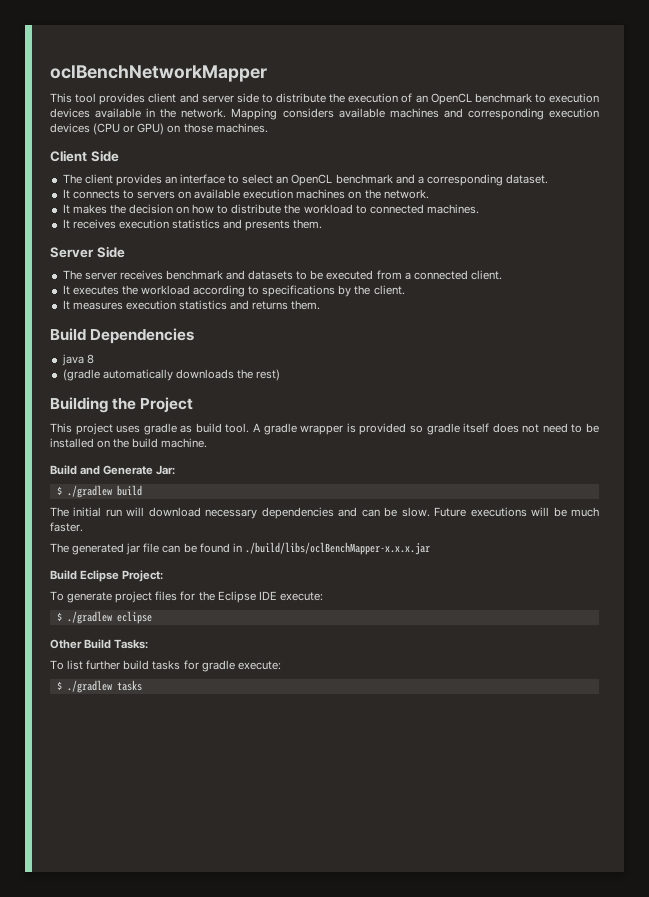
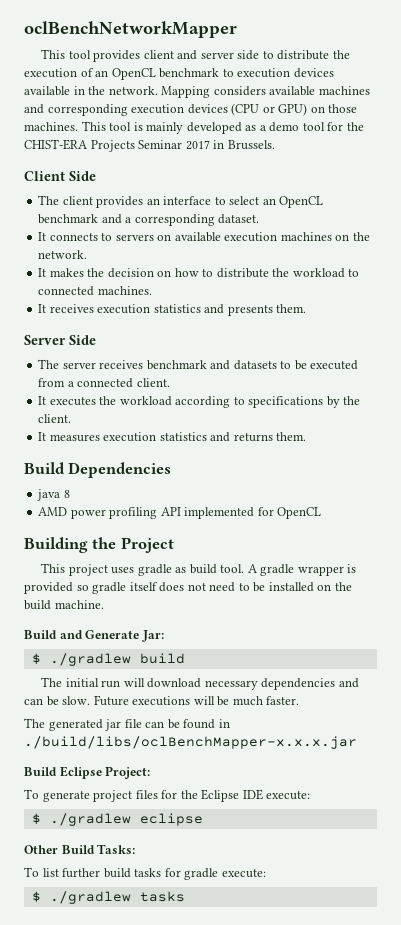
+ This tool is mainly developed as a demo tool for the CHIST-ERA Projects Seminar 2017 in Brussels.
- (gradle automatically downloads the rest)
+ AMD power profiling API implemented for OpenCL

